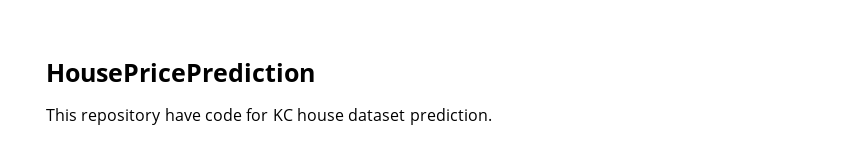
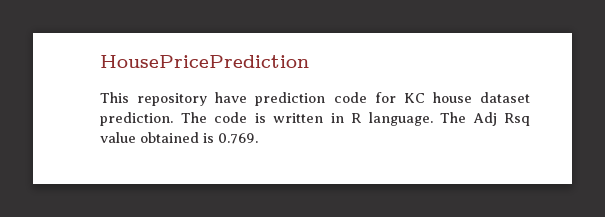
- This repository have code for KC house dataset prediction.
+ This repository have prediction code for KC house dataset prediction.
+ The code is written in R language. The Adj Rsq value obtained is 0.769.

